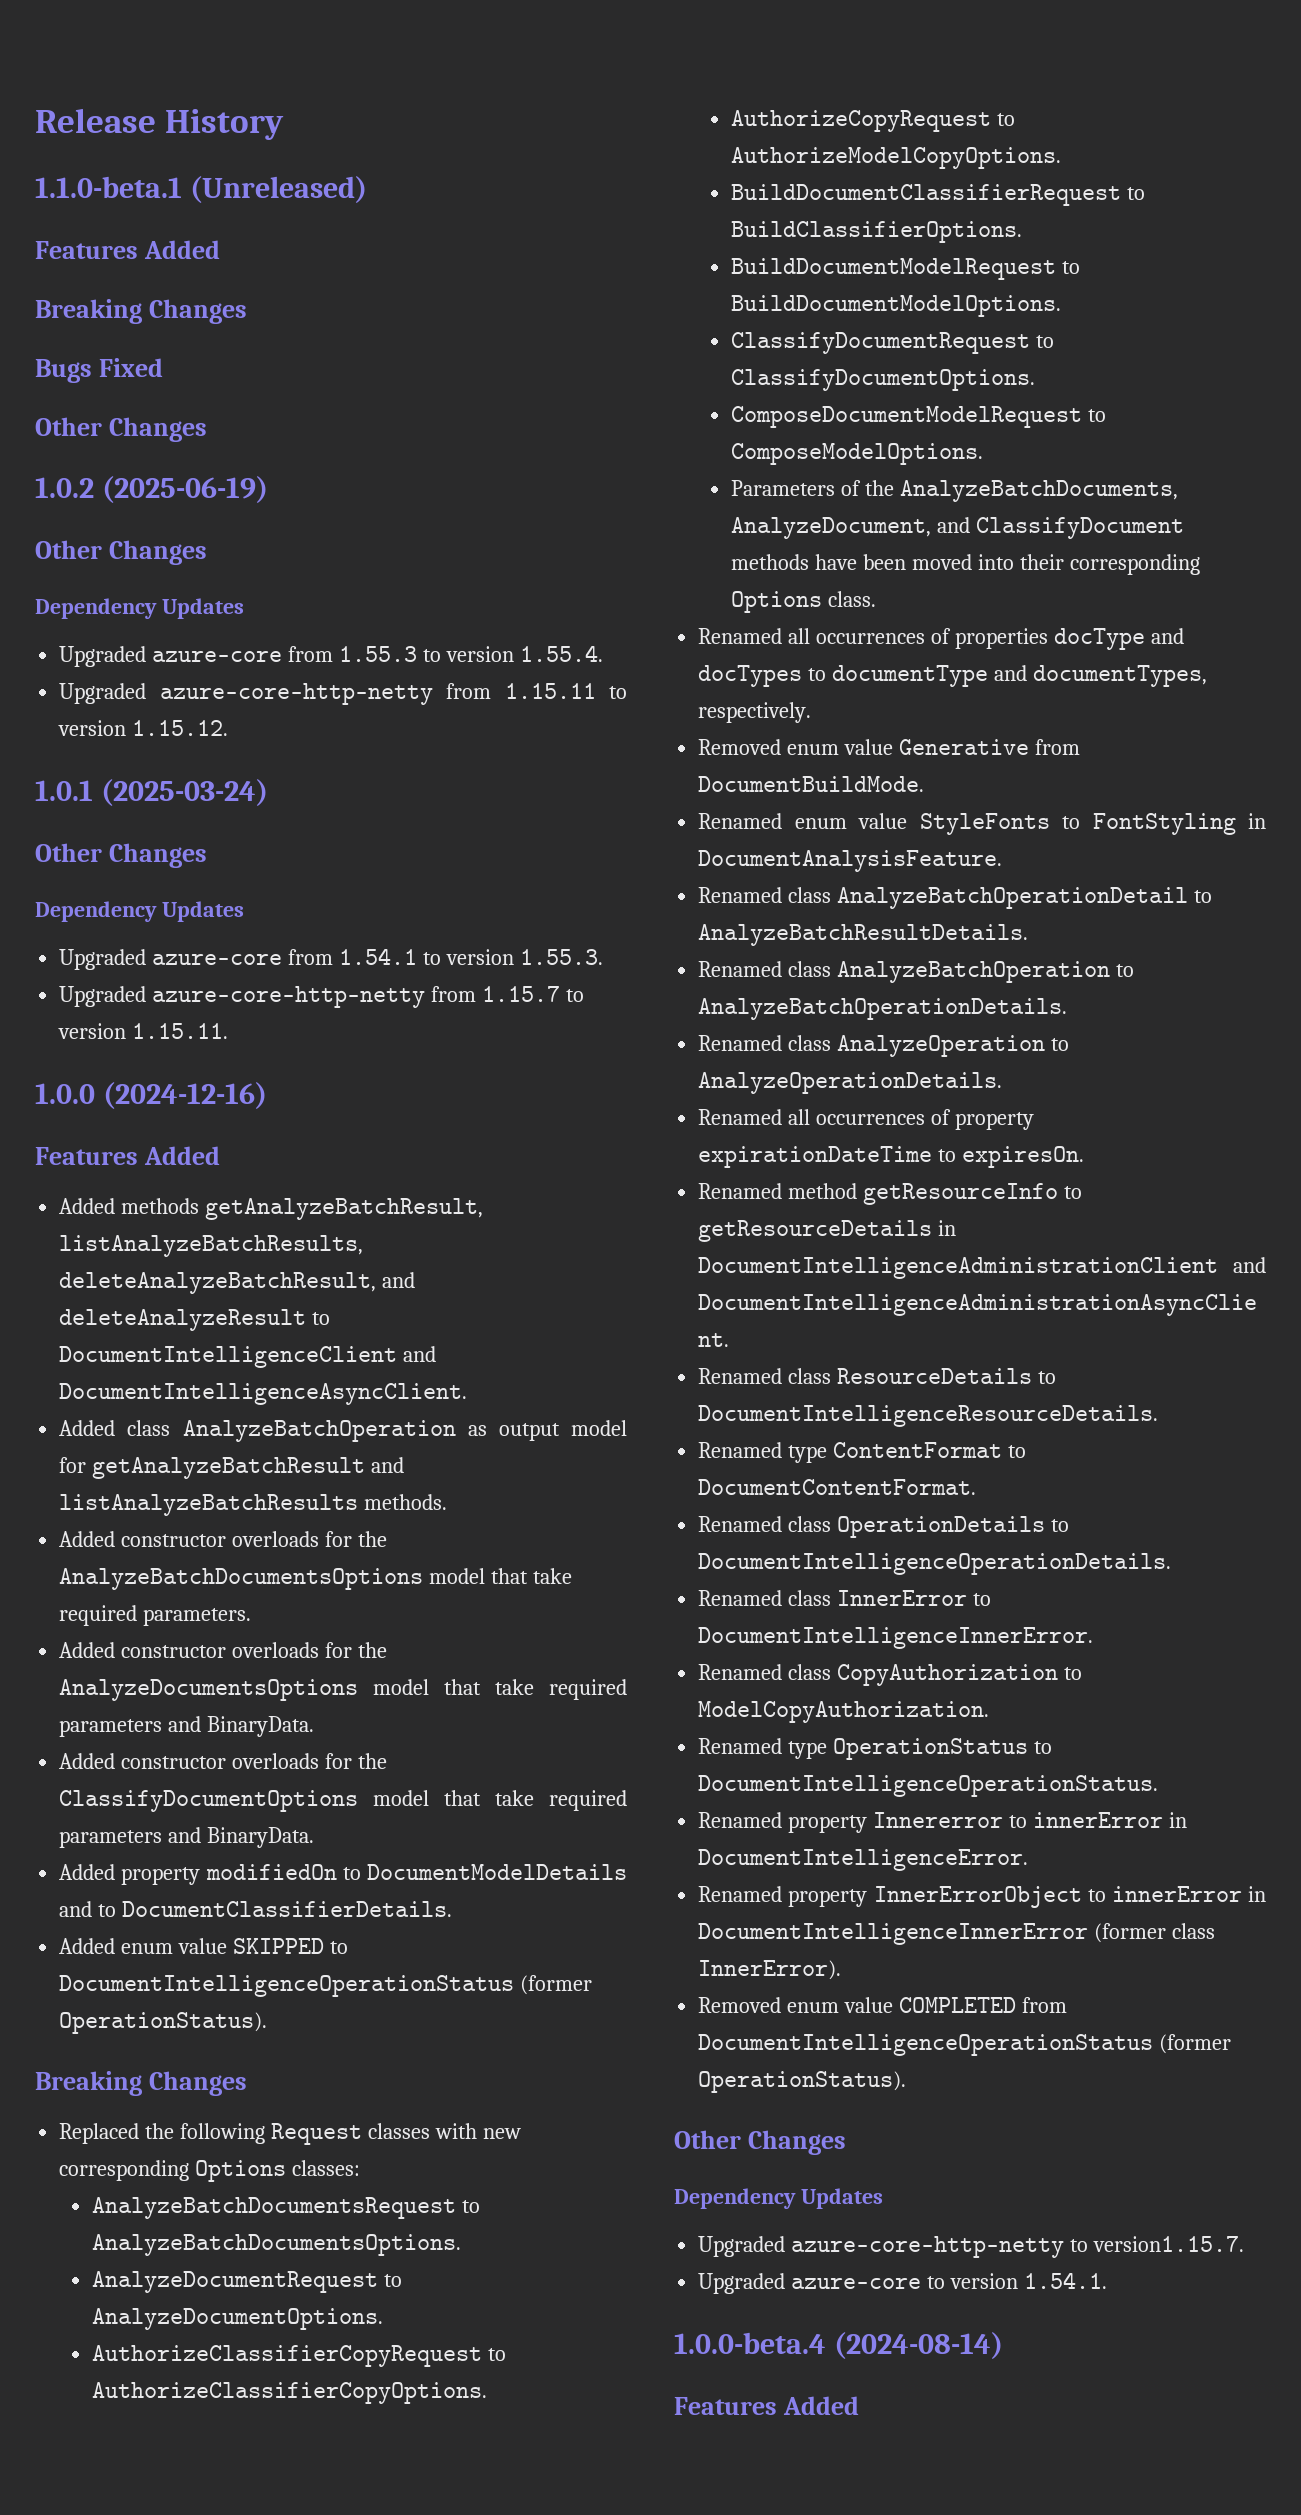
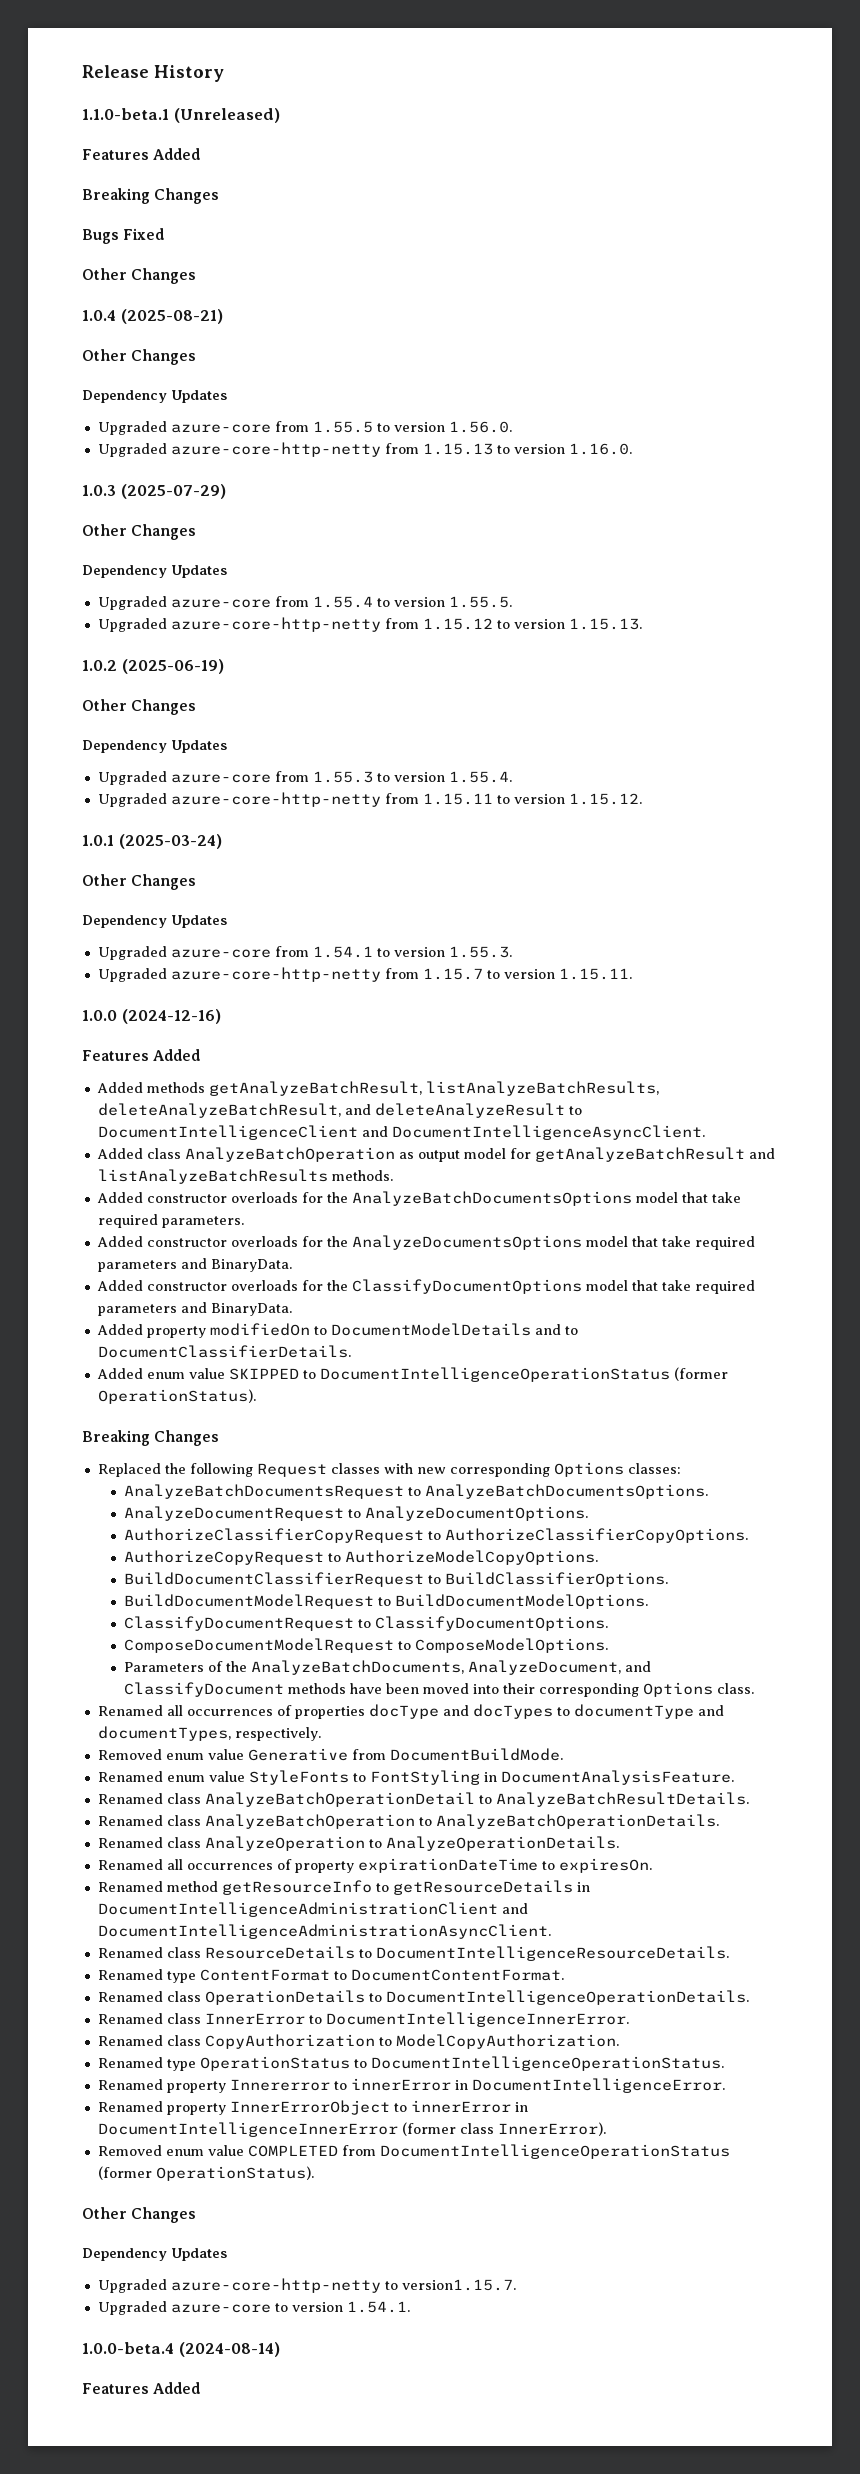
+ 1.0.4 (2025-08-21)
+ Other Changes
+ Dependency Updates
+ Upgraded azure-core from 1.55.5 to version 1.56.0.
+ Upgraded azure-core-http-netty from 1.15.13 to version 1.16.0.
+ 1.0.3 (2025-07-29)
+ Other Changes
+ Dependency Updates
+ Upgraded azure-core from 1.55.4 to version 1.55.5.
+ Upgraded azure-core-http-netty from 1.15.12 to version 1.15.13.

